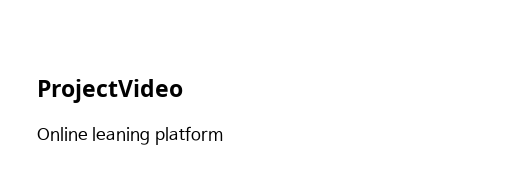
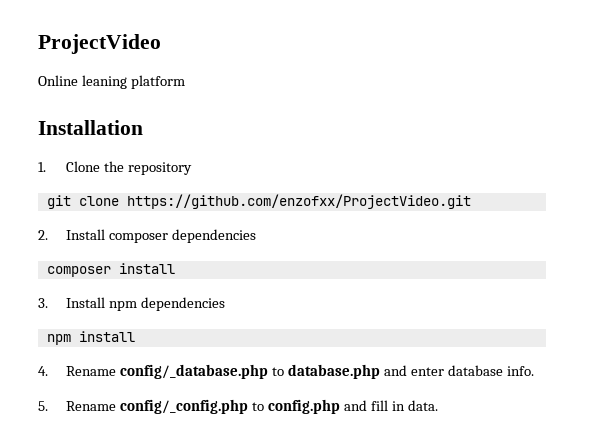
+ Installation
+ 1. Clone the repository
+ git clone https://github.com/enzofxx/ProjectVideo.git
+ 2. Install composer dependencies
+ composer install
+ 3. Install npm dependencies
+ npm install
+ 4. Rename config/_database.php to database.php and enter database info.
+ 5. Rename config/_config.php to config.php and fill in data.

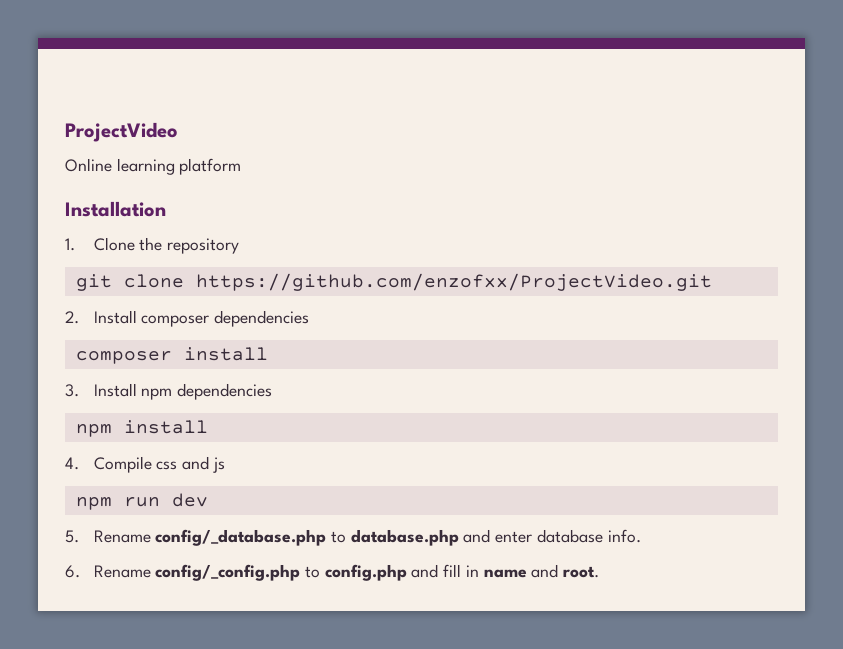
- Online leaning platform
+ Online learning platform
- 4. Rename config/_database.php to database.php and enter database info.
+ 4. Compile css and js
+ npm run dev
+ 5. Rename config/_database.php to database.php and enter database info.
- 5. Rename config/_config.php to config.php and fill in data.
+ 6. Rename config/_config.php to config.php and fill in name and root.

